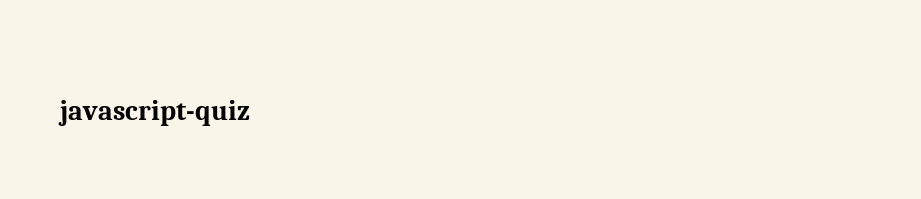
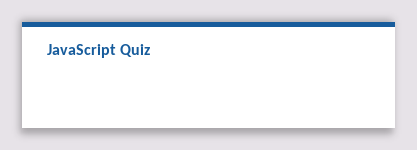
- javascript-quiz
+ JavaScript Quiz

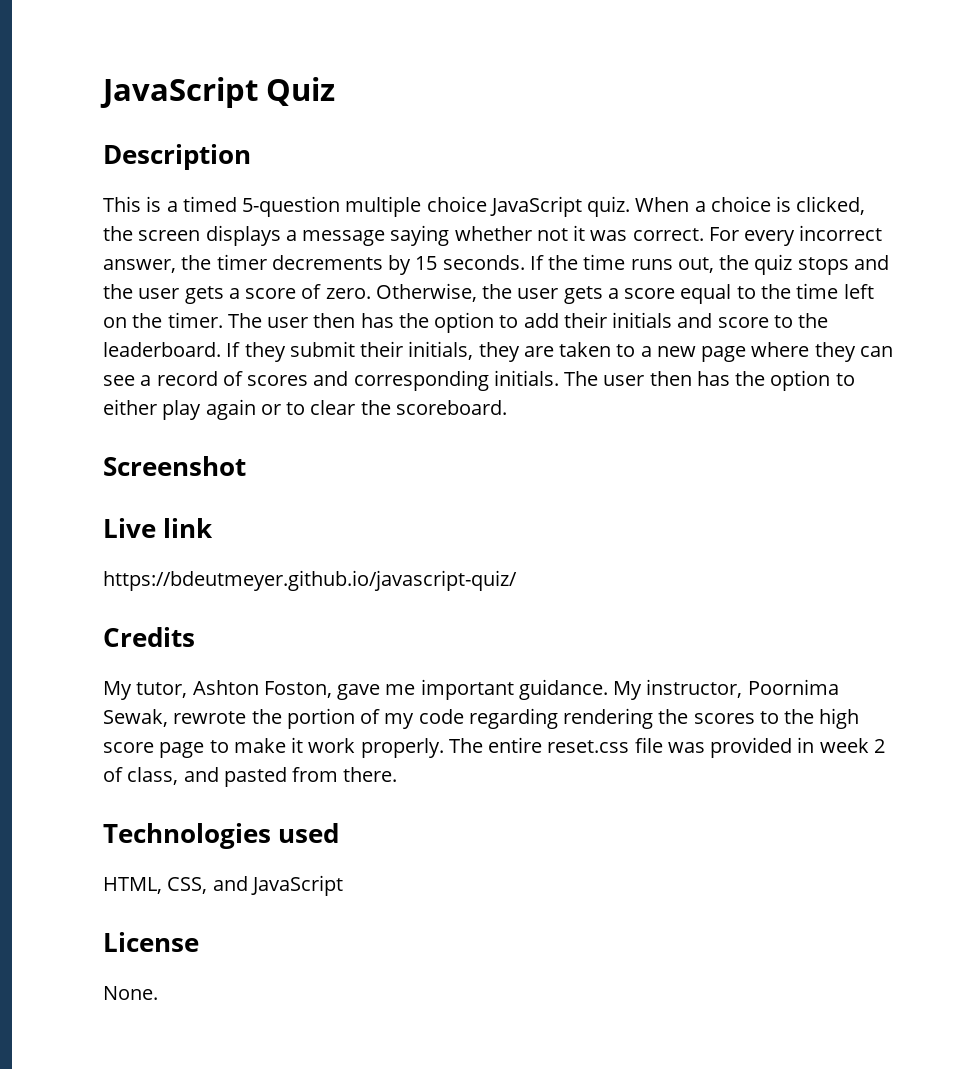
+ Description
+ This is a timed 5-question multiple choice JavaScript quiz. When a choice is clicked, the screen displays a message saying whether not it was correct. For every incorrect answer, the timer decrements by 15 seconds. If the time runs out, the quiz stops and the user gets a score of zero. Otherwise, the user gets a score equal to the time left on the timer. The user then has the option to add their initials and score to the leaderboard. If they submit their initials, they are taken to a new page where they can see a record of scores and corresponding initials. The user then has the option to either play again or to clear the scoreboard.
+ Screenshot
+ Live link
+ https://bdeutmeyer.github.io/javascript-quiz/
+ Credits
+ My tutor, Ashton Foston, gave me important guidance. My instructor, Poornima Sewak, rewrote the portion of my code regarding rendering the scores to the high score page to make it work properly. The entire reset.css file was provided in week 2 of class, and pasted from there.
+ Technologies used
+ HTML, CSS, and JavaScript
+ License
+ None.

